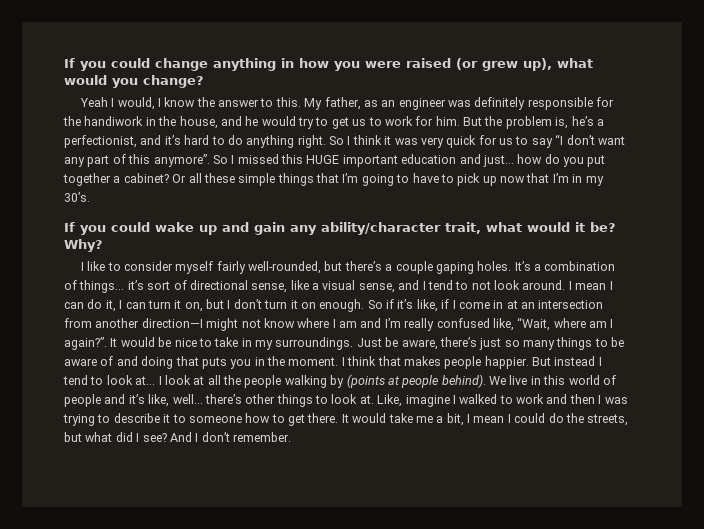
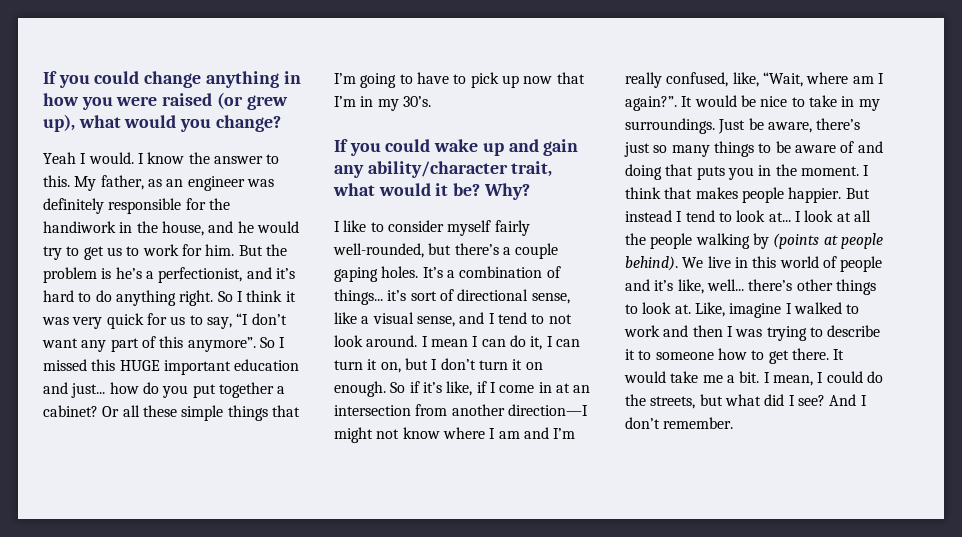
- Yeah I would, I know the answer to this.
+ Yeah I would. I know the answer to this.
- But the problem is, he’s a perfectionist, and it’s hard to do anything right.
+ But the problem is he’s a perfectionist, and it’s hard to do anything right.
- So I think it was very quick for us to say “I don’t want any part of this anymore”.
+ So I think it was very quick for us to say, “I don’t want any part of this anymore”.
- So if it’s like, if I come in at an intersection from another direction—I might not know where I am and I’m really confused like, “Wait, where am I again?”.
+ So if it’s like, if I come in at an intersection from another direction—I might not know where I am and I’m really confused, like, “Wait, where am I again?”.
- It would take me a bit, I mean I could do the streets, but what did I see?
+ It would take me a bit. I mean, I could do the streets, but what did I see?

